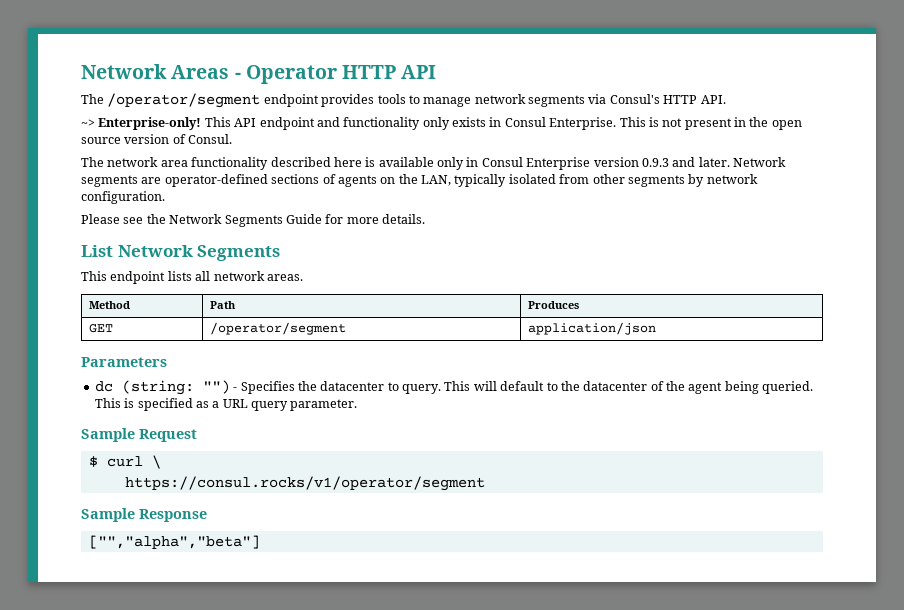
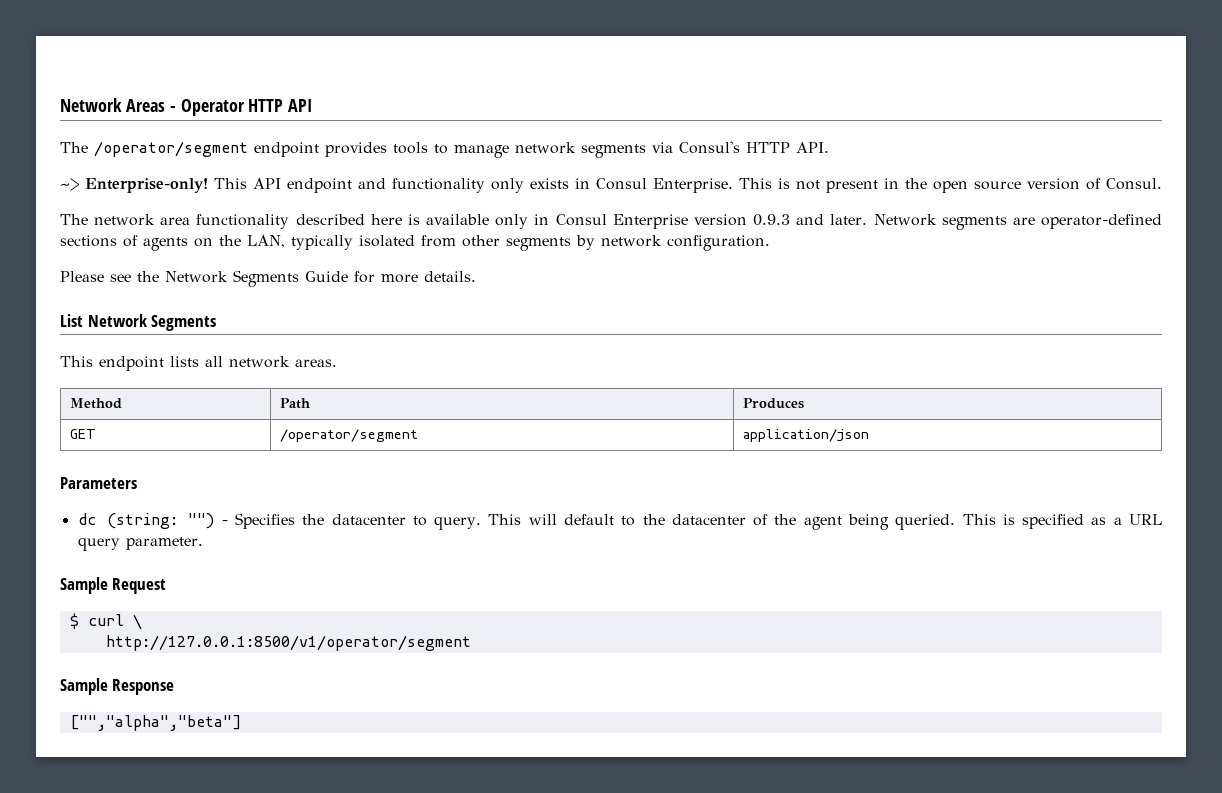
- https://consul.rocks/v1/operator/segment
+ http://127.0.0.1:8500/v1/operator/segment

